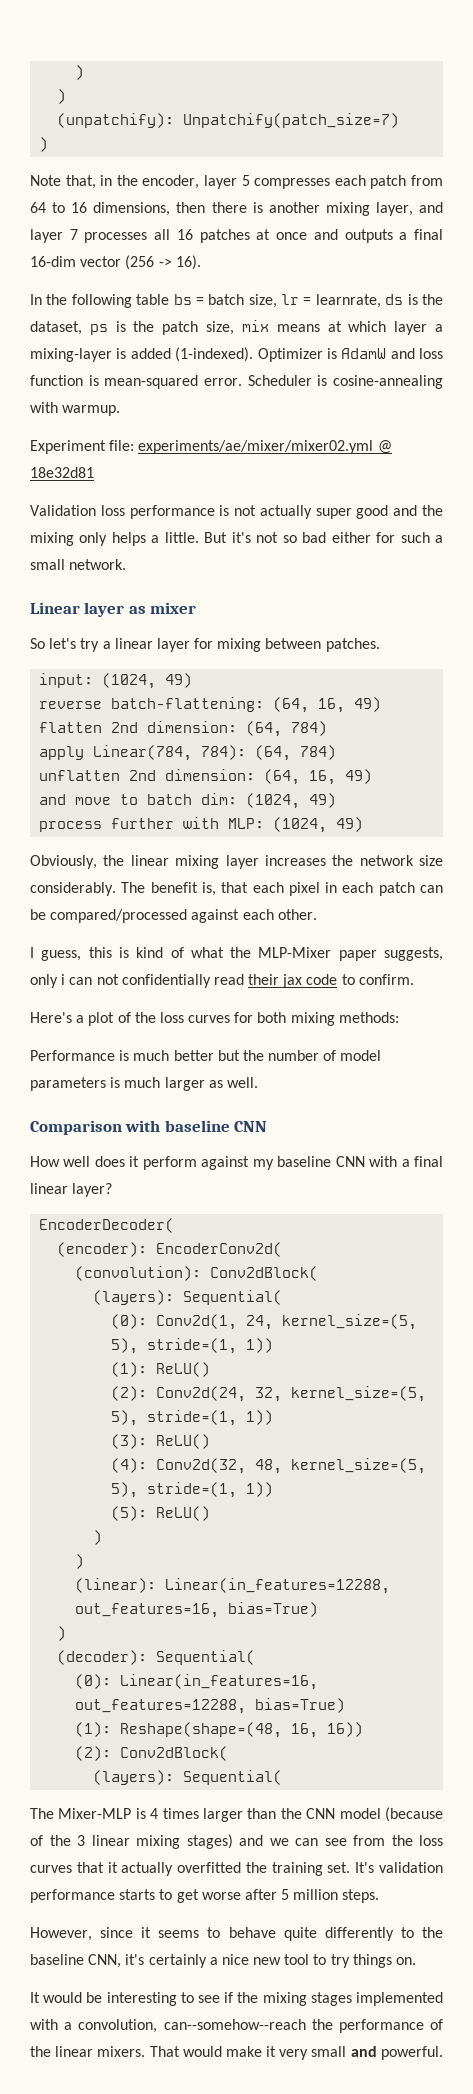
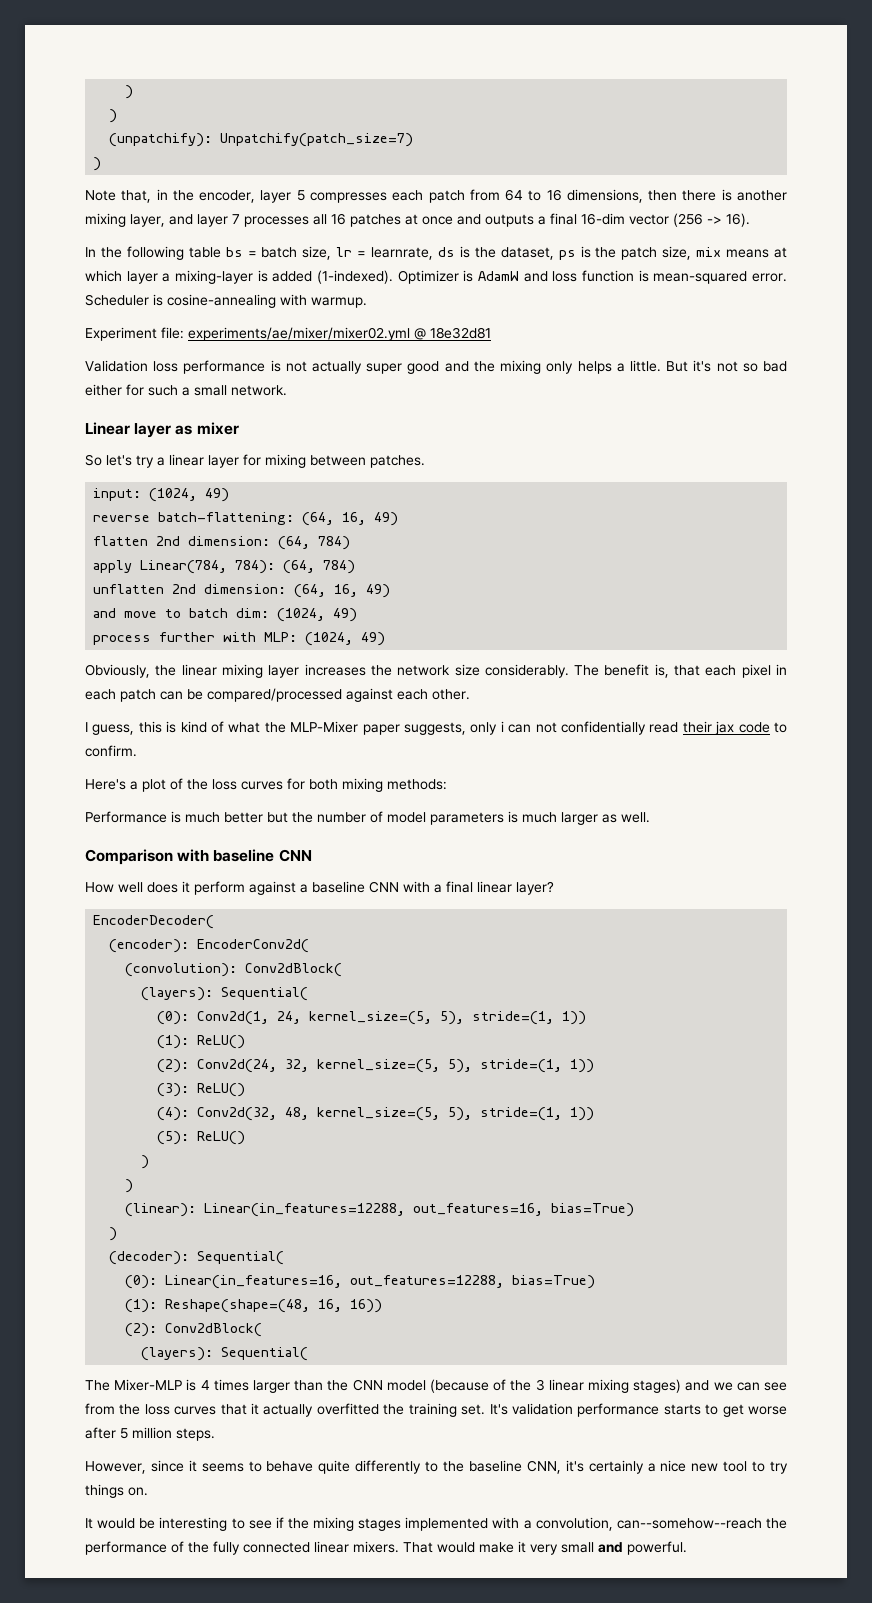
- How well does it perform against my baseline CNN with a final linear layer?
+ How well does it perform against a baseline CNN with a final linear layer?
- It would be interesting to see if the mixing stages implemented with a convolution, can--somehow--reach the performance of the linear mixers.
+ It would be interesting to see if the mixing stages implemented with a convolution, can--somehow--reach the performance of the fully connected linear mixers.

